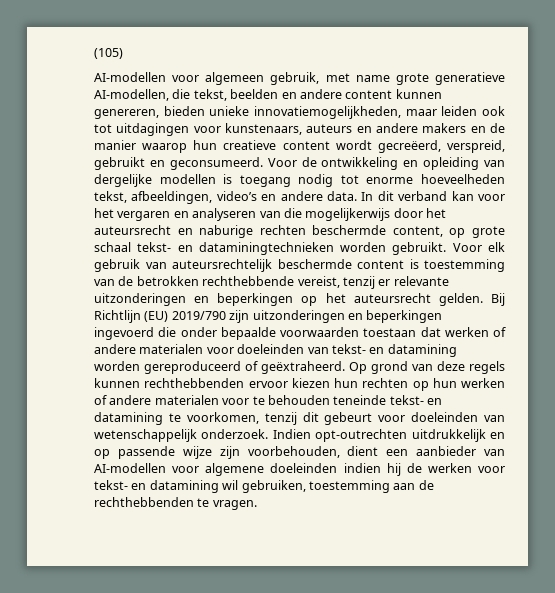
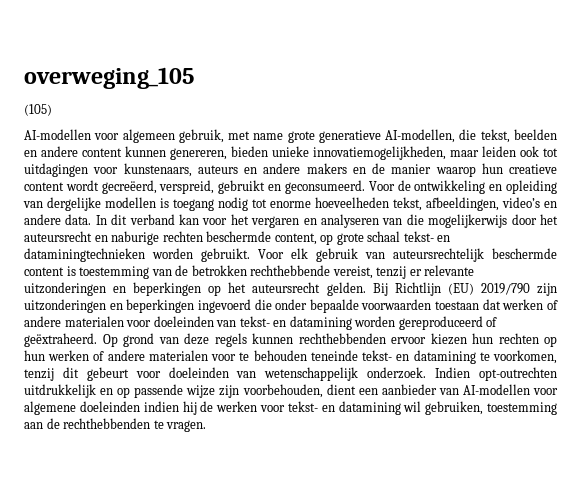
+ overweging_105

